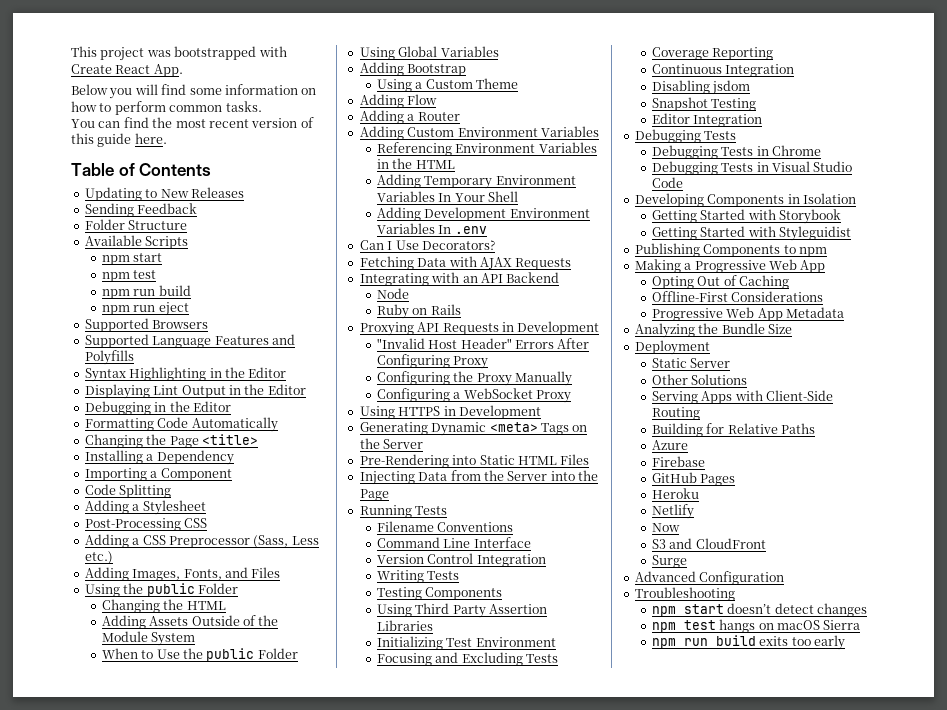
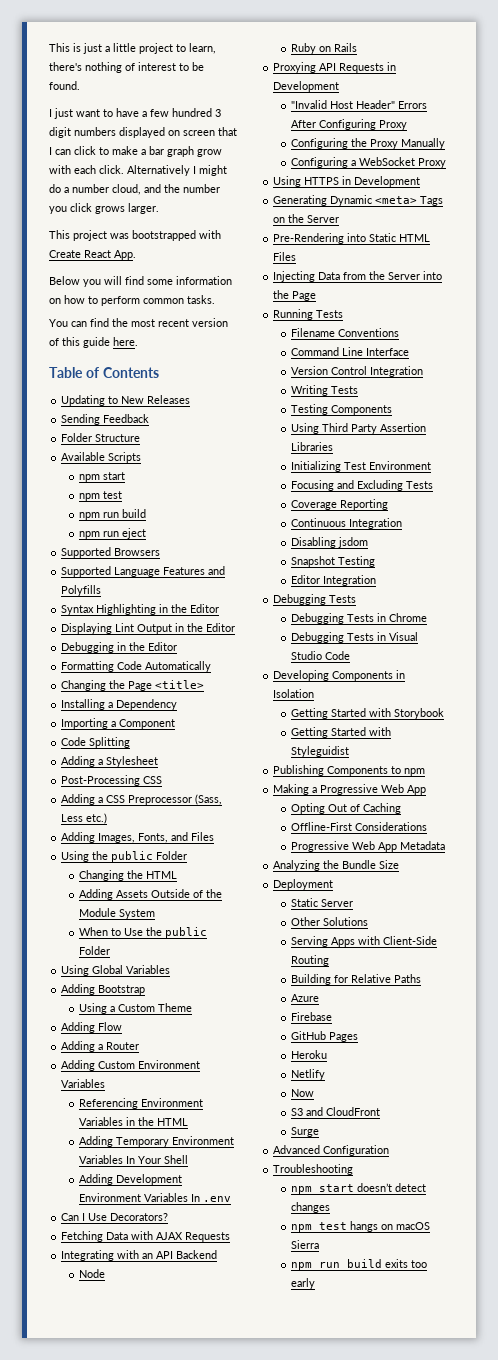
+ This is just a little project to learn, there's nothing of interest to be found.
+ I just want to have a few hundred 3 digit numbers displayed on screen that I can click to make a bar graph grow with each click. Alternatively I might do a number cloud, and the number you click grows larger.

